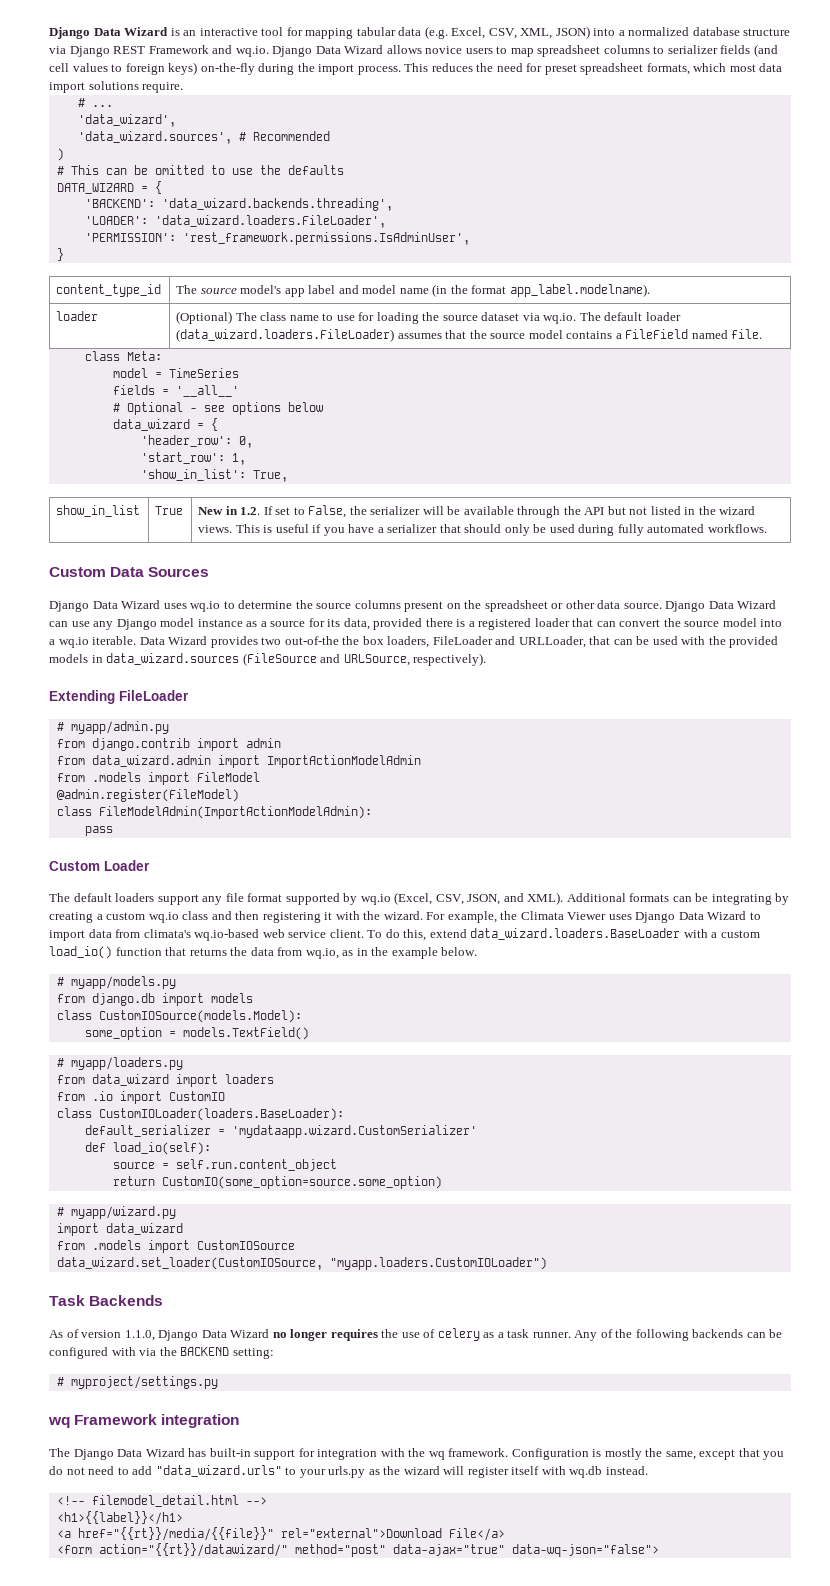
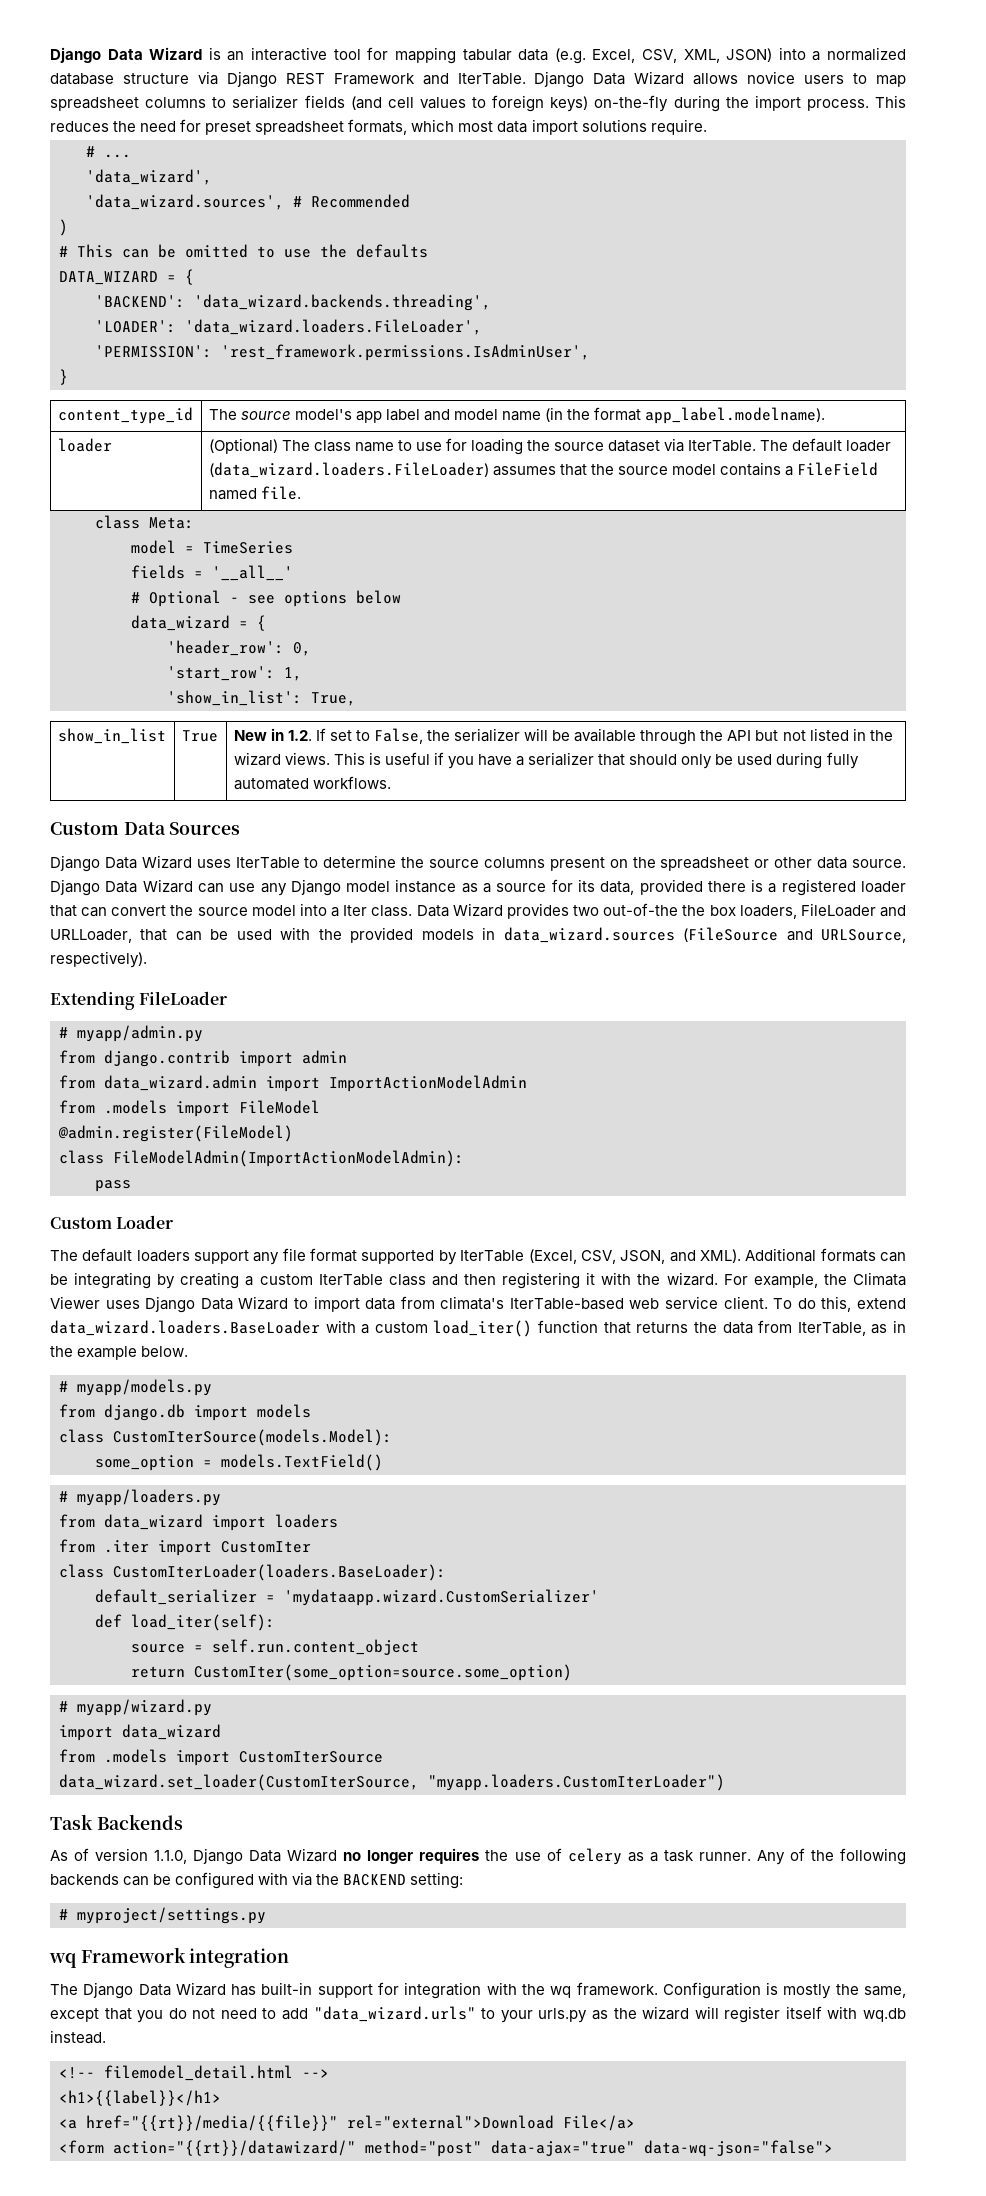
- Django Data Wizard is an interactive tool for mapping tabular data (e.g. Excel, CSV, XML, JSON) into a normalized database structure via Django REST Framework and wq.io. Django Data Wizard allows novice users to map spreadsheet columns to serializer fields (and cell values to foreign keys) on-the-fly during the import process.
+ Django Data Wizard is an interactive tool for mapping tabular data (e.g. Excel, CSV, XML, JSON) into a normalized database structure via Django REST Framework and IterTable. Django Data Wizard allows novice users to map spreadsheet columns to serializer fields (and cell values to foreign keys) on-the-fly during the import process.
- loader | (Optional) The class name to use for loading the source dataset via wq.io. The default loader (data_wizard.loaders.FileLoader) assumes that the source model contains a FileField named file.
+ loader | (Optional) The class name to use for loading the source dataset via IterTable. The default loader (data_wizard.loaders.FileLoader) assumes that the source model contains a FileField named file.
- Django Data Wizard uses wq.io to determine the source columns present on the spreadsheet or other data source.
+ Django Data Wizard uses IterTable to determine the source columns present on the spreadsheet or other data source.
- Django Data Wizard can use any Django model instance as a source for its data, provided there is a registered loader that can convert the source model into a wq.io iterable.
+ Django Data Wizard can use any Django model instance as a source for its data, provided there is a registered loader that can convert the source model into a Iter class.
- The default loaders support any file format supported by wq.io (Excel, CSV, JSON, and XML).
+ The default loaders support any file format supported by IterTable (Excel, CSV, JSON, and XML).
- Additional formats can be integrating by creating a custom wq.io class and then registering it with the wizard.
+ Additional formats can be integrating by creating a custom IterTable class and then registering it with the wizard.
- For example, the Climata Viewer uses Django Data Wizard to import data from climata's wq.io-based web service client.
+ For example, the Climata Viewer uses Django Data Wizard to import data from climata's IterTable-based web service client.
- To do this, extend data_wizard.loaders.BaseLoader with a custom load_io() function that returns the data from wq.io, as in the example below.
+ To do this, extend data_wizard.loaders.BaseLoader with a custom load_iter() function that returns the data from IterTable, as in the example below.
- class CustomIOSource(models.Model):
+ class CustomIterSource(models.Model):
- from .io import CustomIO
- class CustomIOLoader(loaders.BaseLoader):
+ from .iter import CustomIter
+ class CustomIterLoader(loaders.BaseLoader):
- def load_io(self):
+ def load_iter(self):
- return CustomIO(some_option=source.some_option)
+ return CustomIter(some_option=source.some_option)
- from .models import CustomIOSource
- data_wizard.set_loader(CustomIOSource, "myapp.loaders.CustomIOLoader")
+ from .models import CustomIterSource
+ data_wizard.set_loader(CustomIterSource, "myapp.loaders.CustomIterLoader")

